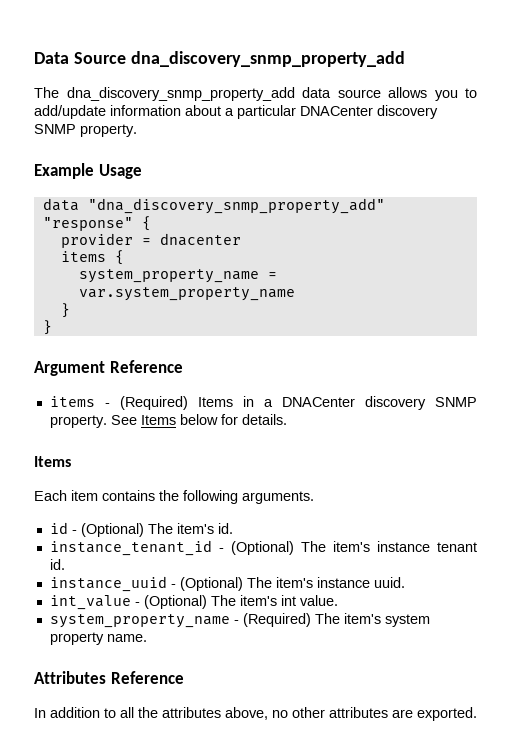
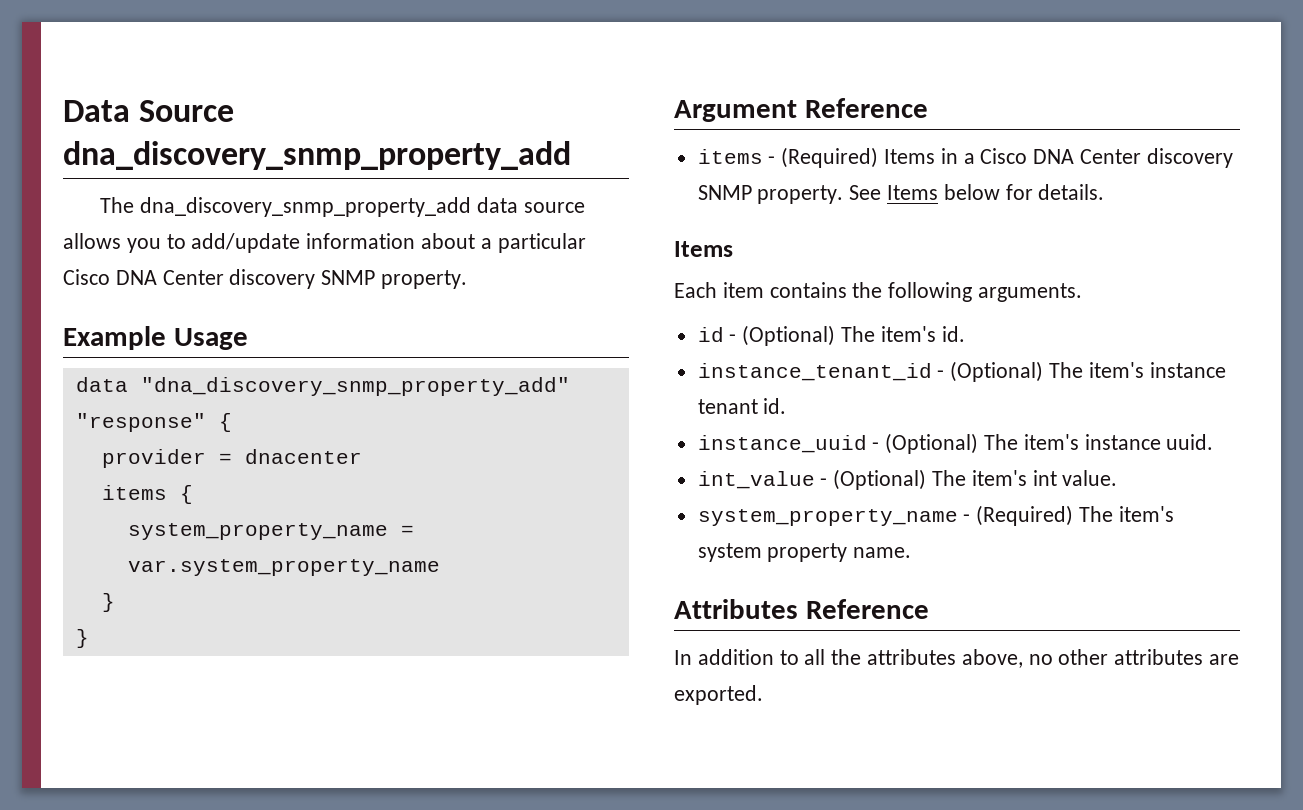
- The dna_discovery_snmp_property_add data source allows you to add/update information about a particular DNACenter discovery SNMP property.
+ The dna_discovery_snmp_property_add data source allows you to add/update information about a particular Cisco DNA Center discovery SNMP property.
- items - (Required) Items in a DNACenter discovery SNMP property.
+ items - (Required) Items in a Cisco DNA Center discovery SNMP property.

